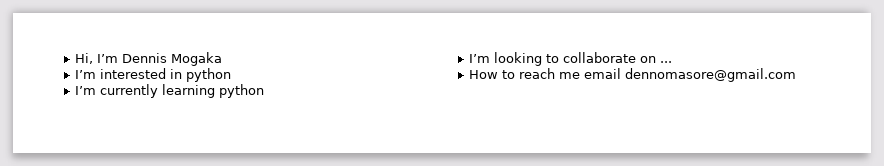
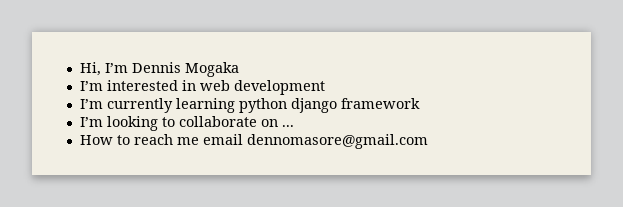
- I’m interested in python
+ I’m interested in web development
- I’m currently learning python
+ I’m currently learning python django framework

